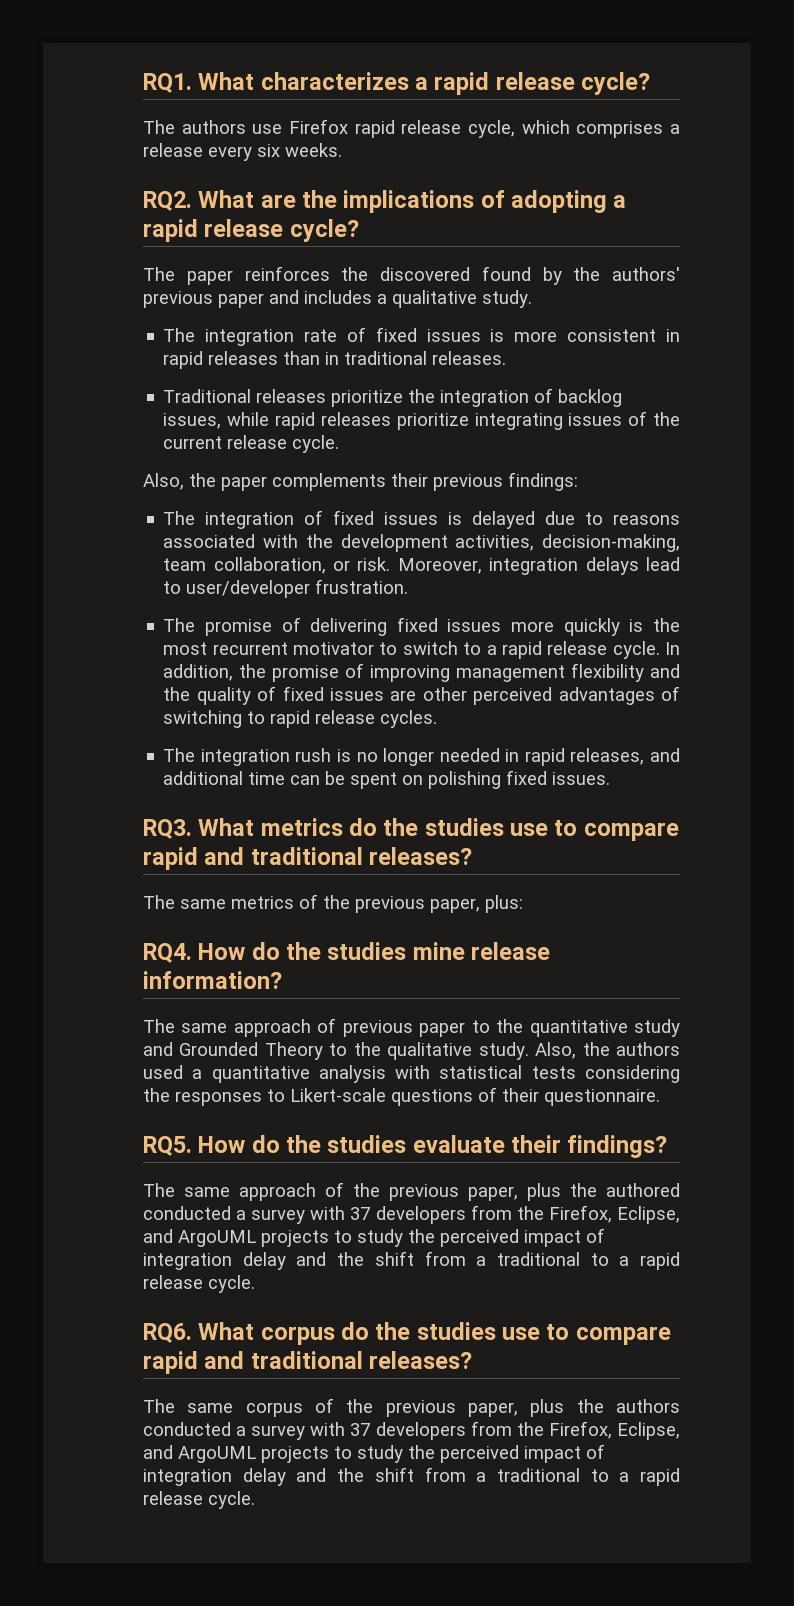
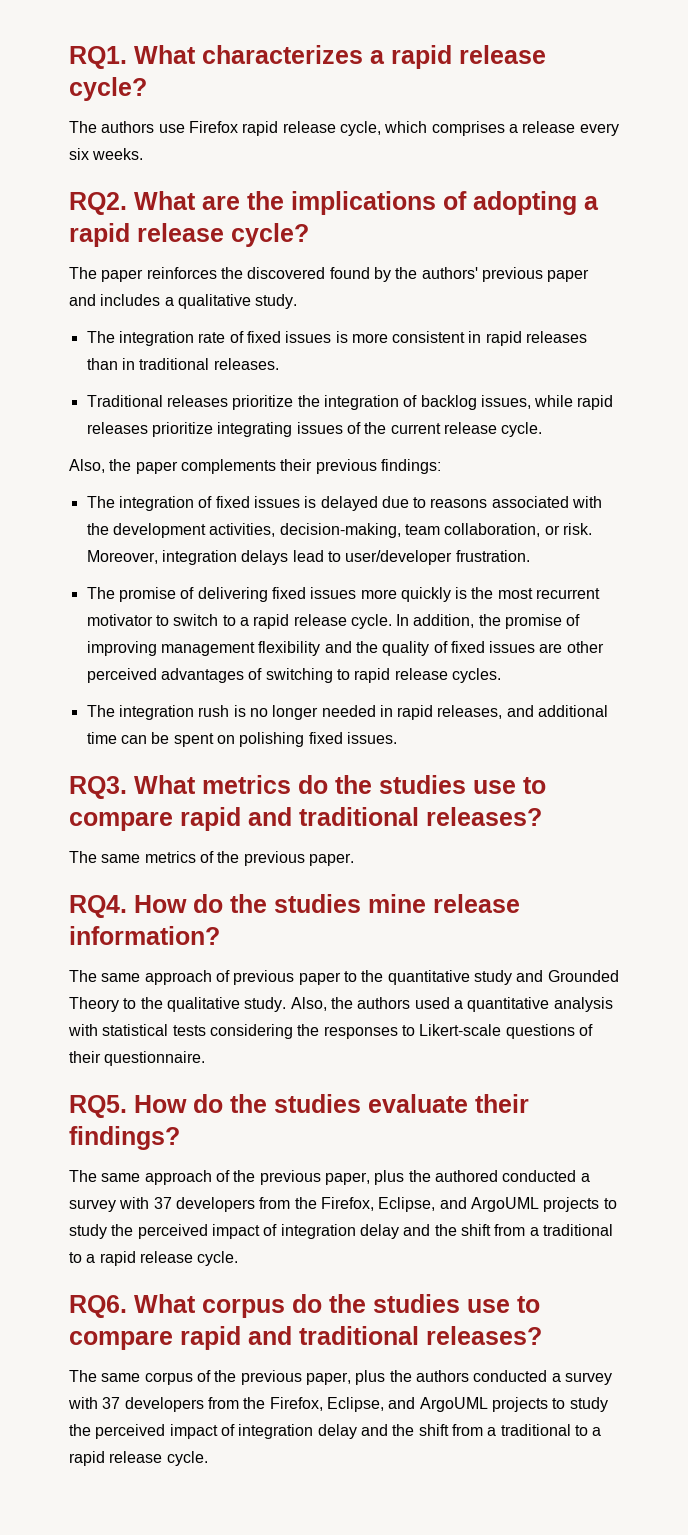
- The same metrics of the previous paper, plus:
+ The same metrics of the previous paper.

